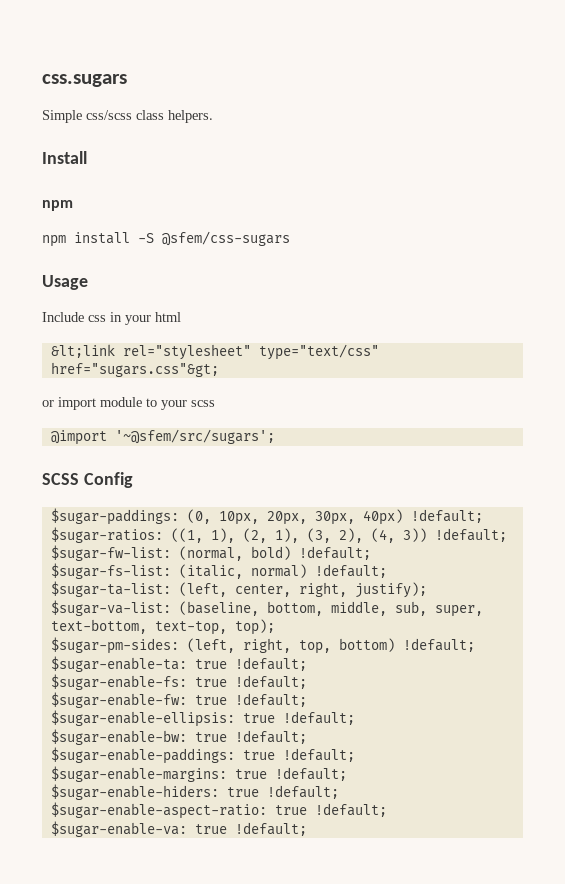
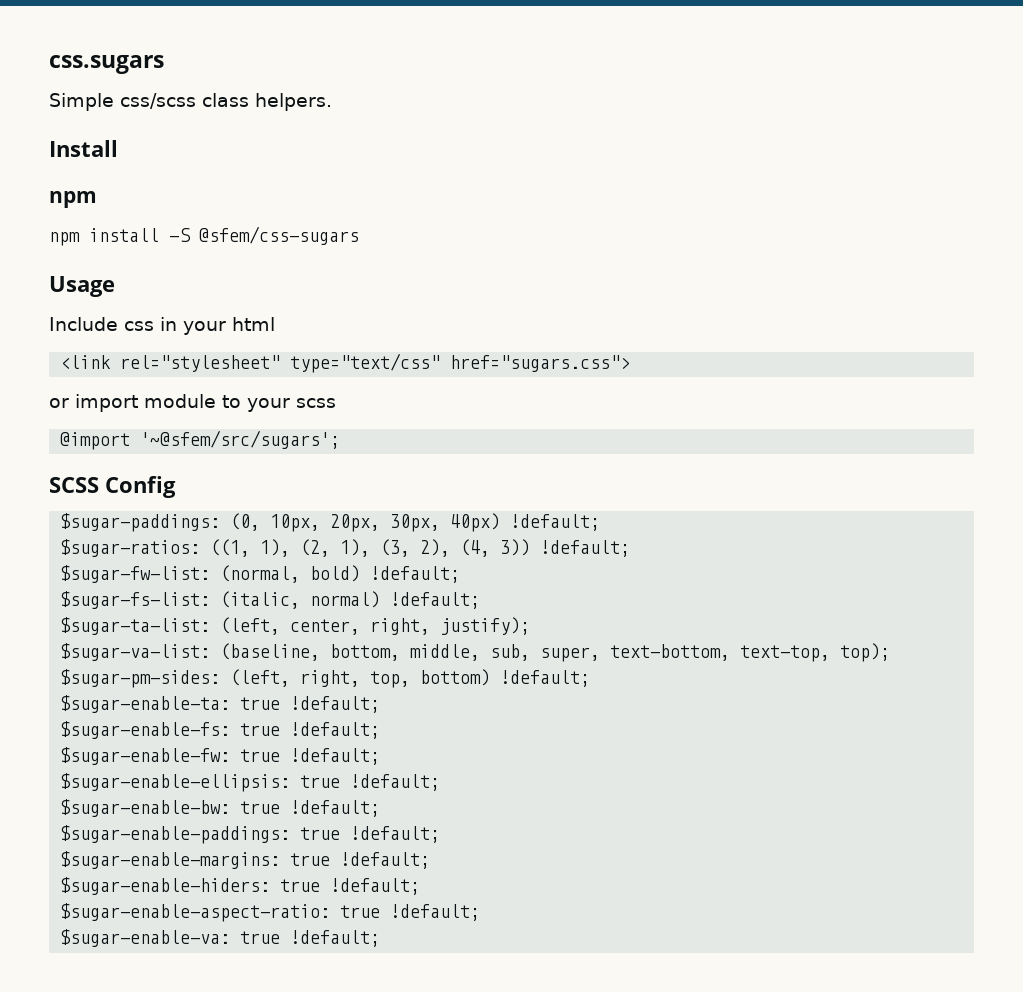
- &lt;link rel="stylesheet" type="text/css" href="sugars.css"&gt;
+ <link rel="stylesheet" type="text/css" href="sugars.css">

